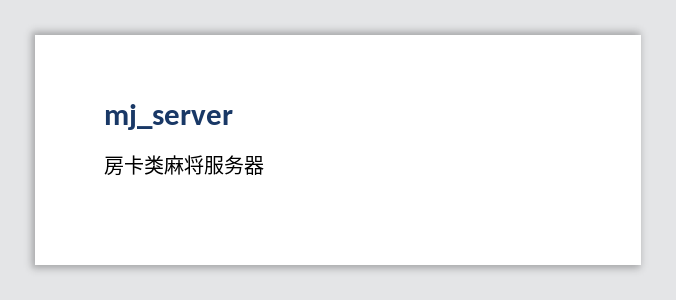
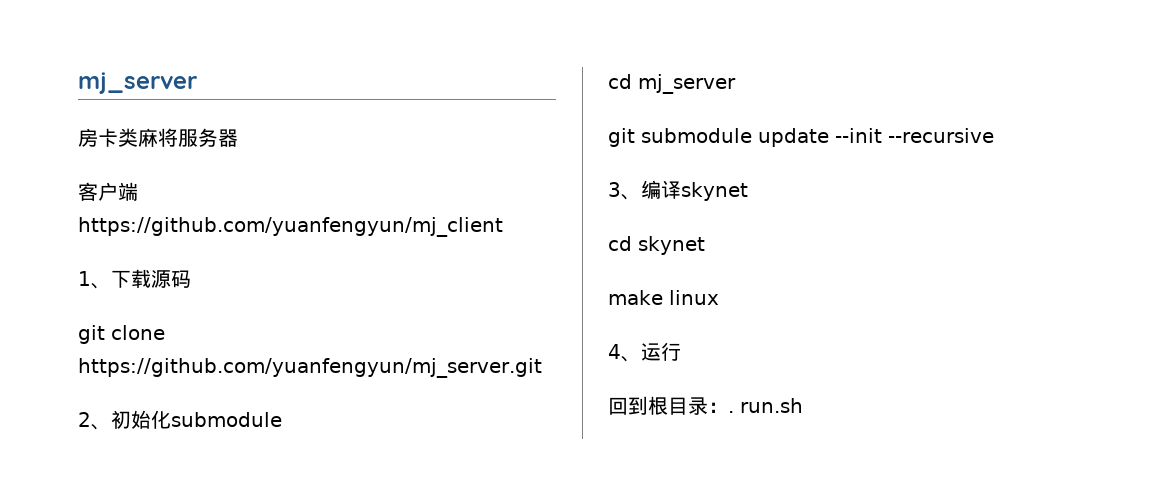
+ 客户端https://github.com/yuanfengyun/mj_client
+ 1、下载源码
+ git clone https://github.com/yuanfengyun/mj_server.git
+ 2、初始化submodule
+ cd mj_server
+ git submodule update --init --recursive
+ 3、编译skynet
+ cd skynet
+ make linux
+ 4、运行
+ 回到根目录：. run.sh

